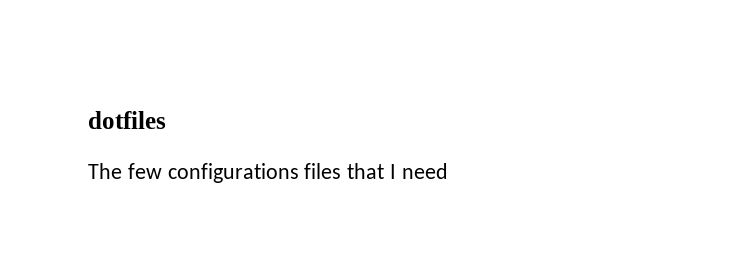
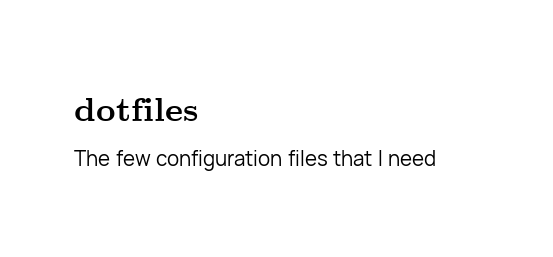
- The few configurations files that I need
+ The few configuration files that I need

